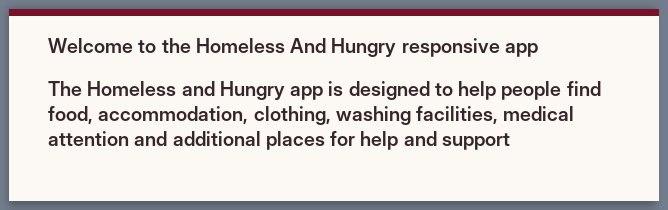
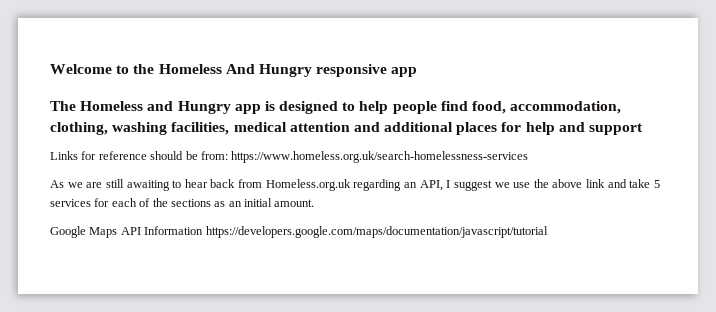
+ Links for reference should be from: https://www.homeless.org.uk/search-homelessness-services
+ As we are still awaiting to hear back from Homeless.org.uk regarding an API, I suggest we use the above link and take 5 services for each of the sections as an initial amount.
+ Google Maps API Information https://developers.google.com/maps/documentation/javascript/tutorial

